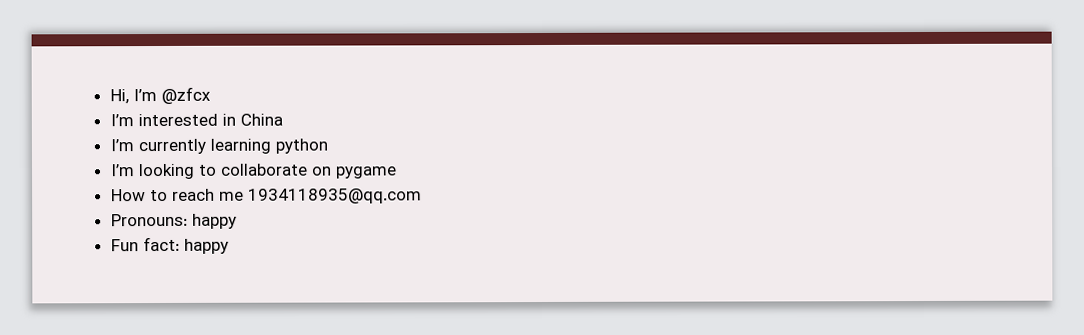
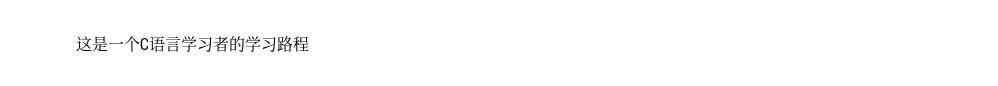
- Hi, I’m @zfcx
- I’m interested in China
- I’m currently learning python
- I’m looking to collaborate on pygame
- How to reach me 1934118935@qq.com
- Pronouns: happy
- Fun fact: happy
+ 这是一个C语言学习者的学习路程

